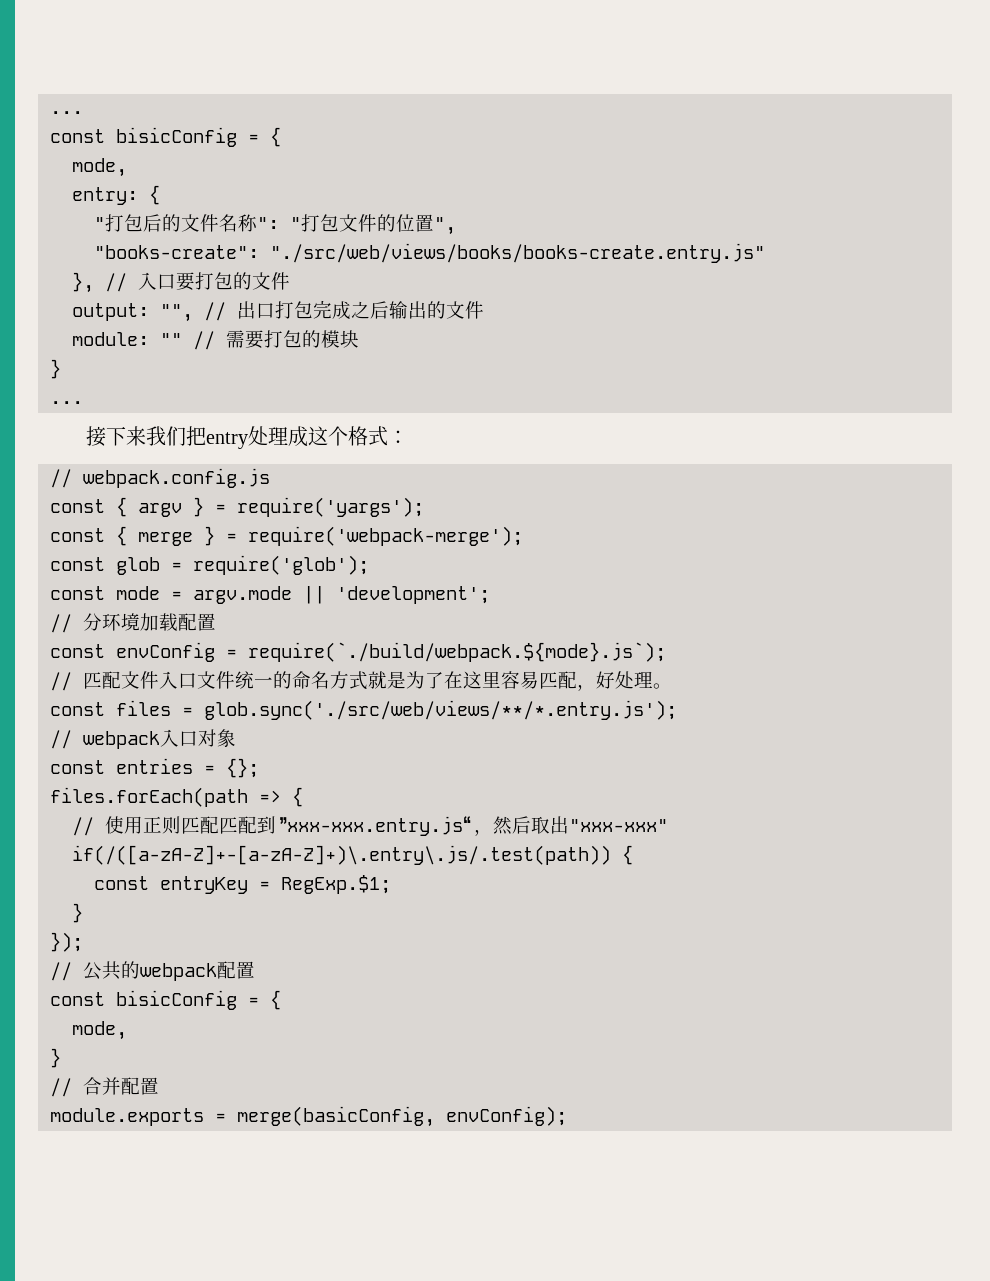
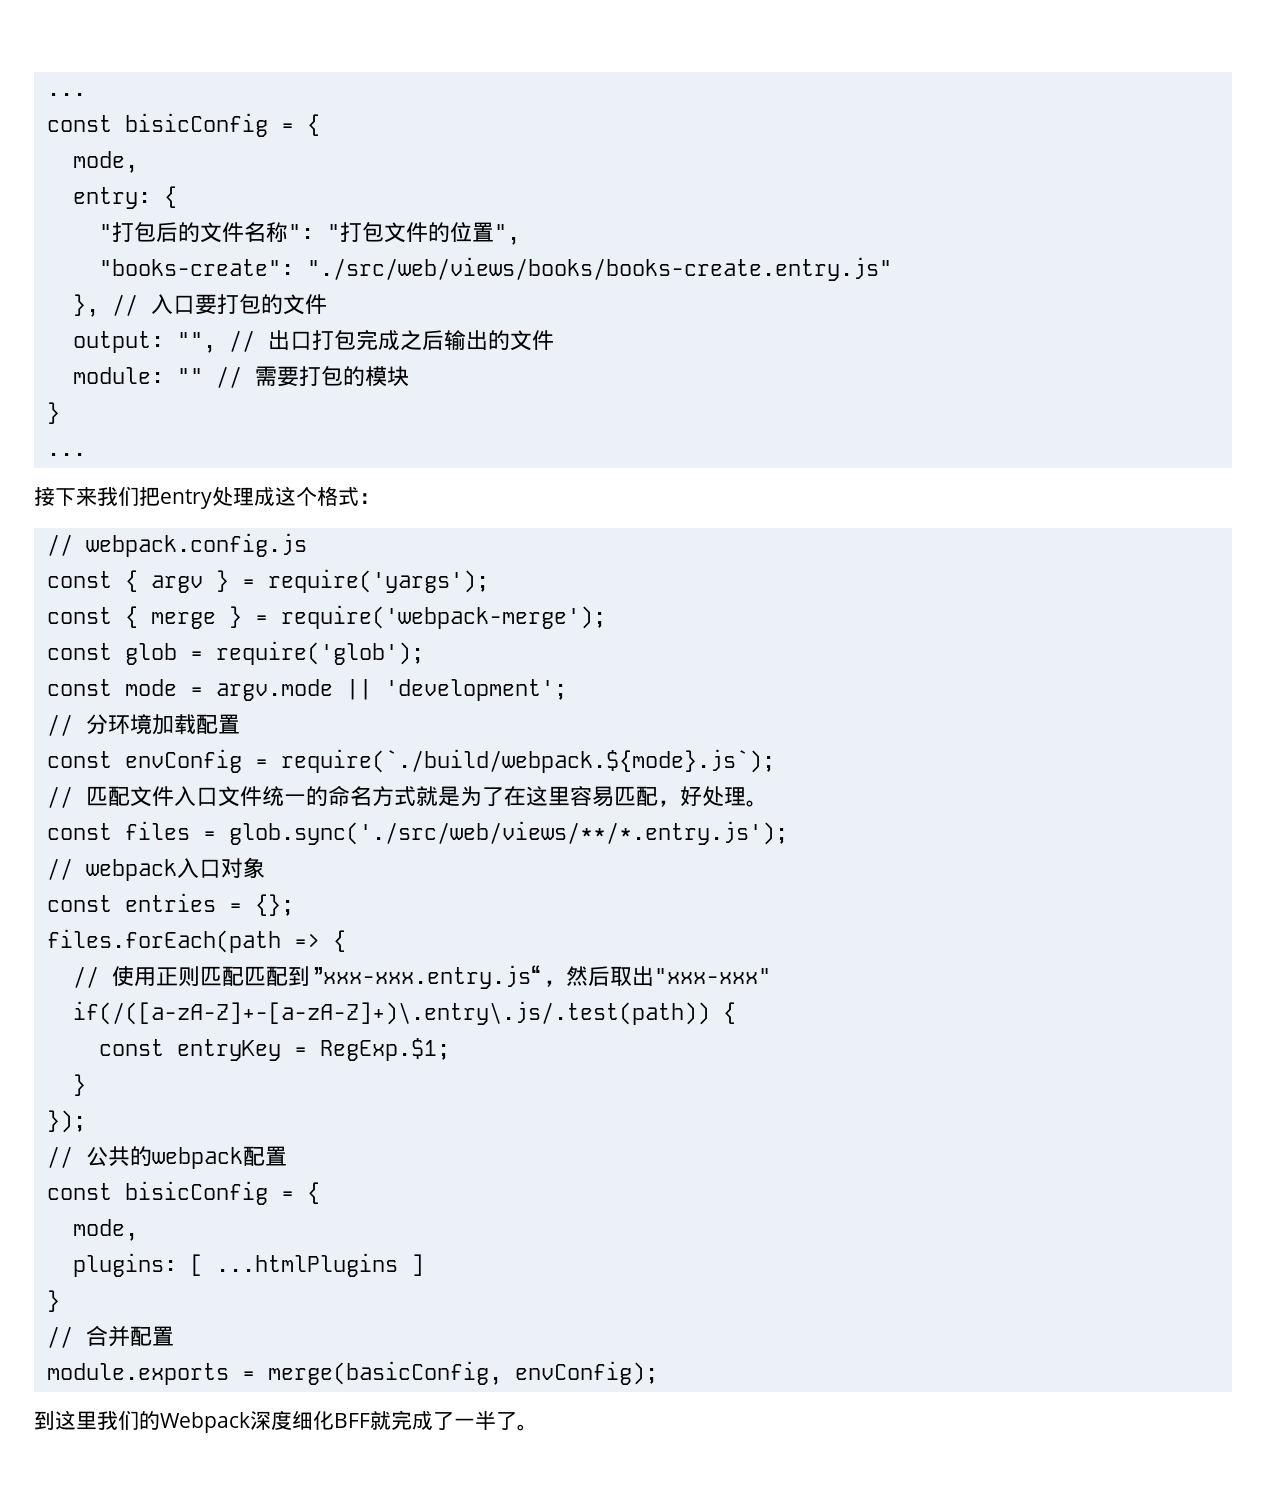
+ plugins: [ ...htmlPlugins ]
+ 到这里我们的Webpack深度细化BFF就完成了一半了。

